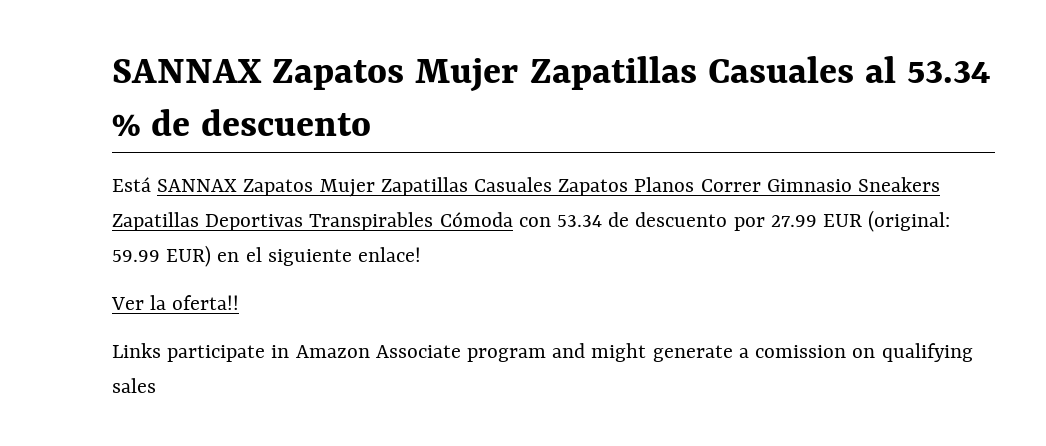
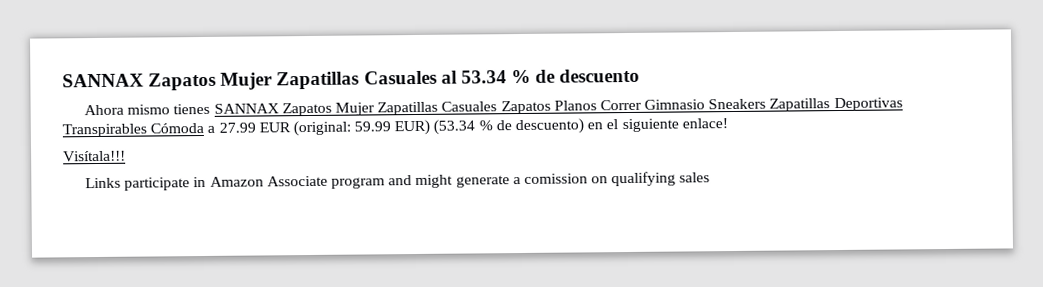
- Está SANNAX Zapatos Mujer Zapatillas Casuales Zapatos Planos Correr Gimnasio Sneakers Zapatillas Deportivas Transpirables Cómoda con 53.34 de descuento por 27.99 EUR (original: 59.99 EUR) en el siguiente enlace!
+ Ahora mismo tienes SANNAX Zapatos Mujer Zapatillas Casuales Zapatos Planos Correr Gimnasio Sneakers Zapatillas Deportivas Transpirables Cómoda a 27.99 EUR (original: 59.99 EUR) (53.34 % de descuento) en el siguiente enlace!
- Ver la oferta!!
+ Visítala!!!

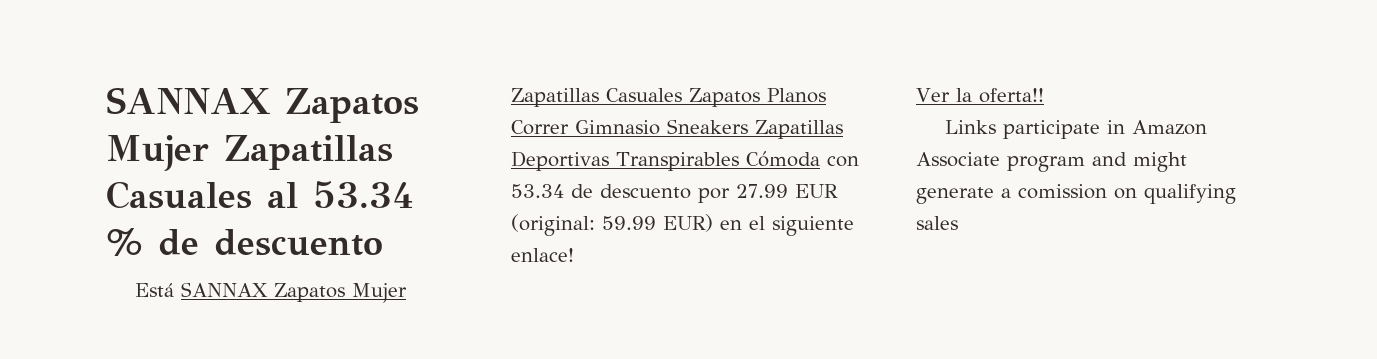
- Ahora mismo tienes SANNAX Zapatos Mujer Zapatillas Casuales Zapatos Planos Correr Gimnasio Sneakers Zapatillas Deportivas Transpirables Cómoda a 27.99 EUR (original: 59.99 EUR) (53.34 % de descuento) en el siguiente enlace!
+ Está SANNAX Zapatos Mujer Zapatillas Casuales Zapatos Planos Correr Gimnasio Sneakers Zapatillas Deportivas Transpirables Cómoda con 53.34 de descuento por 27.99 EUR (original: 59.99 EUR) en el siguiente enlace!
- Visítala!!!
+ Ver la oferta!!

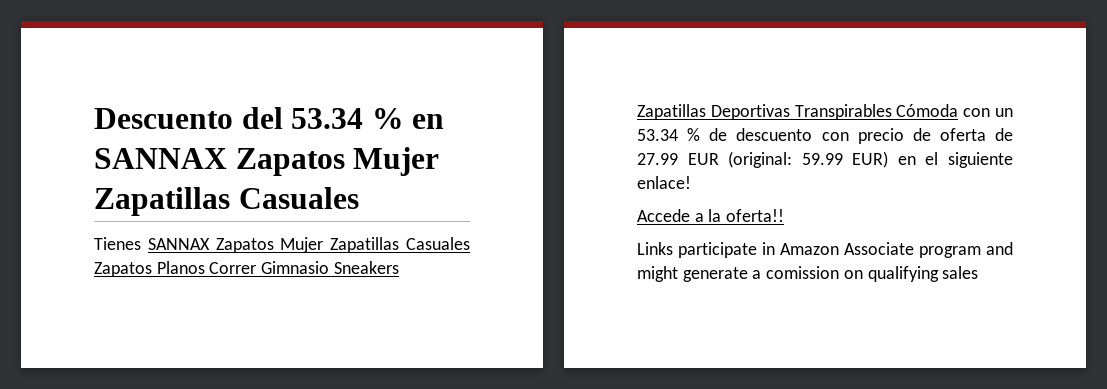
- SANNAX Zapatos Mujer Zapatillas Casuales al 53.34 % de descuento
- Está SANNAX Zapatos Mujer Zapatillas Casuales Zapatos Planos Correr Gimnasio Sneakers Zapatillas Deportivas Transpirables Cómoda con 53.34 de descuento por 27.99 EUR (original: 59.99 EUR) en el siguiente enlace!
+ Descuento del 53.34 % en SANNAX Zapatos Mujer Zapatillas Casuales
+ Tienes SANNAX Zapatos Mujer Zapatillas Casuales Zapatos Planos Correr Gimnasio Sneakers Zapatillas Deportivas Transpirables Cómoda con un 53.34 % de descuento con precio de oferta de 27.99 EUR (original: 59.99 EUR) en el siguiente enlace!
- Ver la oferta!!
+ Accede a la oferta!!

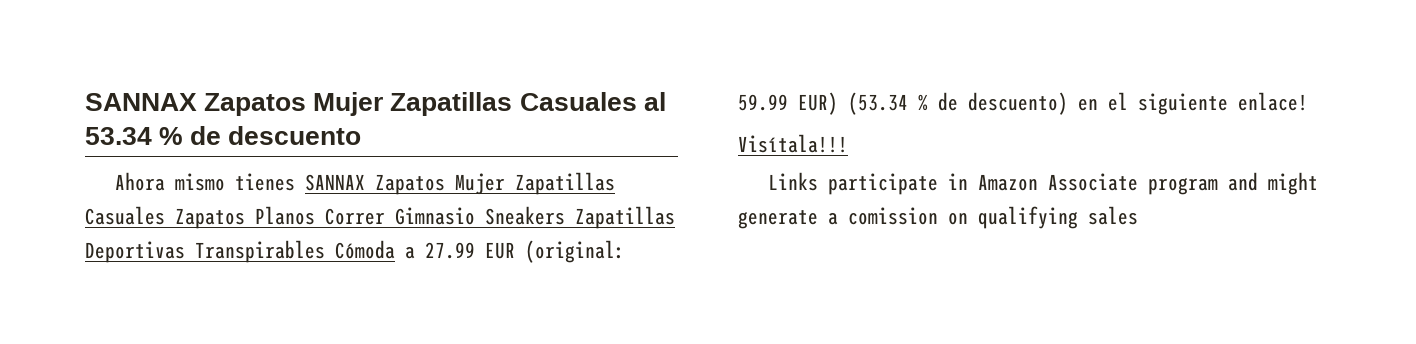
- Descuento del 53.34 % en SANNAX Zapatos Mujer Zapatillas Casuales
- Tienes SANNAX Zapatos Mujer Zapatillas Casuales Zapatos Planos Correr Gimnasio Sneakers Zapatillas Deportivas Transpirables Cómoda con un 53.34 % de descuento con precio de oferta de 27.99 EUR (original: 59.99 EUR) en el siguiente enlace!
+ SANNAX Zapatos Mujer Zapatillas Casuales al 53.34 % de descuento
+ Ahora mismo tienes SANNAX Zapatos Mujer Zapatillas Casuales Zapatos Planos Correr Gimnasio Sneakers Zapatillas Deportivas Transpirables Cómoda a 27.99 EUR (original: 59.99 EUR) (53.34 % de descuento) en el siguiente enlace!
- Accede a la oferta!!
+ Visítala!!!

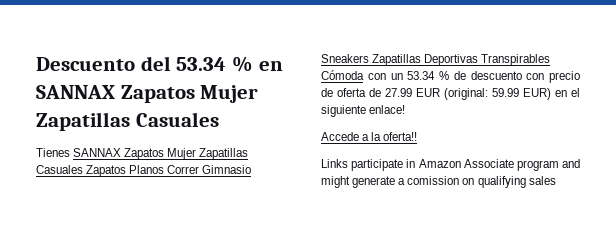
- SANNAX Zapatos Mujer Zapatillas Casuales al 53.34 % de descuento
- Ahora mismo tienes SANNAX Zapatos Mujer Zapatillas Casuales Zapatos Planos Correr Gimnasio Sneakers Zapatillas Deportivas Transpirables Cómoda a 27.99 EUR (original: 59.99 EUR) (53.34 % de descuento) en el siguiente enlace!
+ Descuento del 53.34 % en SANNAX Zapatos Mujer Zapatillas Casuales
+ Tienes SANNAX Zapatos Mujer Zapatillas Casuales Zapatos Planos Correr Gimnasio Sneakers Zapatillas Deportivas Transpirables Cómoda con un 53.34 % de descuento con precio de oferta de 27.99 EUR (original: 59.99 EUR) en el siguiente enlace!
- Visítala!!!
+ Accede a la oferta!!

